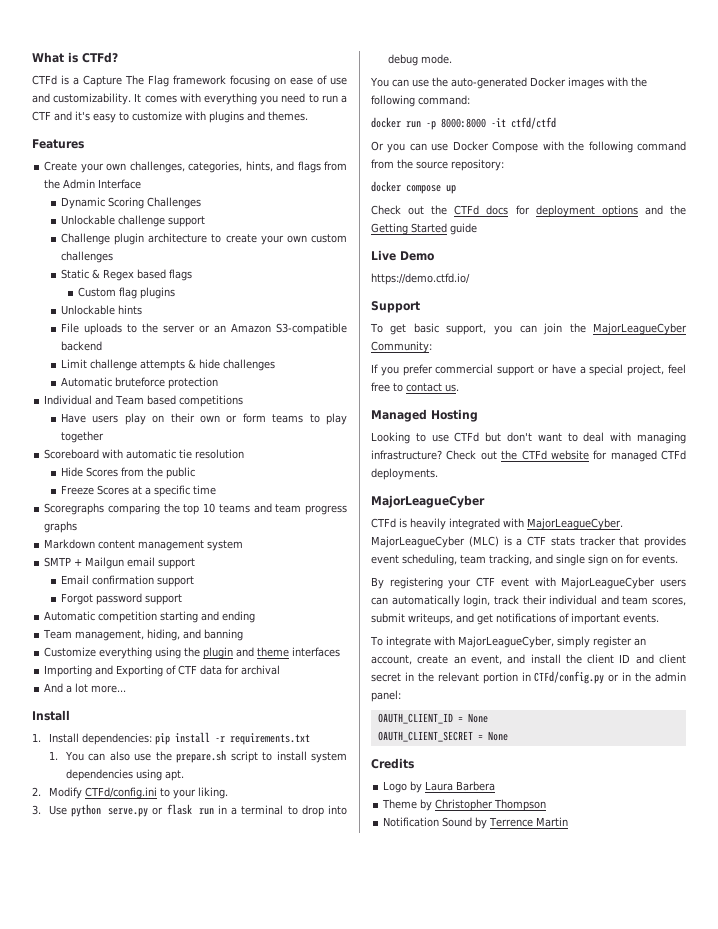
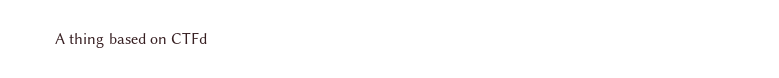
- What is CTFd?
- CTFd is a Capture The Flag framework focusing on ease of use and customizability. It comes with everything you need to run a CTF and it's easy to customize with plugins and themes.
- Features
- Create your own challenges, categories, hints, and flags from the Admin Interface
- Dynamic Scoring Challenges
- Unlockable challenge support
- Challenge plugin architecture to create your own custom challenges
- Static & Regex based flags
- Custom flag plugins
- Unlockable hints
- File uploads to the server or an Amazon S3-compatible backend
- Limit challenge attempts & hide challenges
- Automatic bruteforce protection
- Individual and Team based competitions
- Have users play on their own or form teams to play together
- Scoreboard with automatic tie resolution
- Hide Scores from the public
- Freeze Scores at a specific time
- Scoregraphs comparing the top 10 teams and team progress graphs
- Markdown content management system
- SMTP + Mailgun email support
- Email confirmation support
- Forgot password support
- Automatic competition starting and ending
- Team management, hiding, and banning
- Customize everything using the plugin and theme interfaces
- Importing and Exporting of CTF data for archival
- And a lot more...
- Install
- 1. Install dependencies: pip install -r requirements.txt
- 1. You can also use the prepare.sh script to install system dependencies using apt.
- 2. Modify CTFd/config.ini to your liking.
- 3. Use python serve.py or flask run in a terminal to drop into debug mode.
- You can use the auto-generated Docker images with the following command:
- docker run -p 8000:8000 -it ctfd/ctfd
- Or you can use Docker Compose with the following command from the source repository:
- docker compose up
- Check out the CTFd docs for deployment options and the Getting Started guide
- Live Demo
- https://demo.ctfd.io/
- Support
- To get basic support, you can join the MajorLeagueCyber Community:
- If you prefer commercial support or have a special project, feel free to contact us.
- Managed Hosting
- Looking to use CTFd but don't want to deal with managing infrastructure? Check out the CTFd website for managed CTFd deployments.
- MajorLeagueCyber
- CTFd is heavily integrated with MajorLeagueCyber. MajorLeagueCyber (MLC) is a CTF stats tracker that provides event scheduling, team tracking, and single sign on for events.
- By registering your CTF event with MajorLeagueCyber users can automatically login, track their individual and team scores, submit writeups, and get notifications of important events.
- To integrate with MajorLeagueCyber, simply register an account, create an event, and install the client ID and client secret in the relevant portion in CTFd/config.py or in the admin panel:
- OAUTH_CLIENT_ID = None
- OAUTH_CLIENT_SECRET = None
- Credits
- Logo by Laura Barbera
- Theme by Christopher Thompson
- Notification Sound by Terrence Martin
+ A thing based on CTFd

